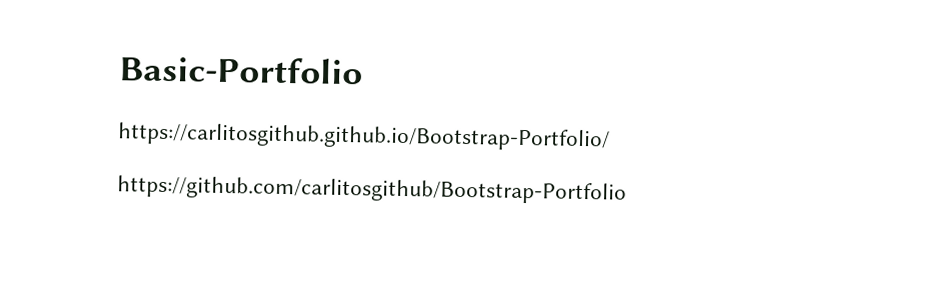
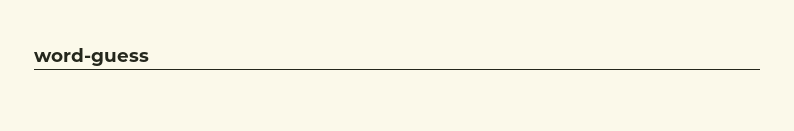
- Basic-Portfolio
- https://carlitosgithub.github.io/Bootstrap-Portfolio/
- https://github.com/carlitosgithub/Bootstrap-Portfolio
+ word-guess

